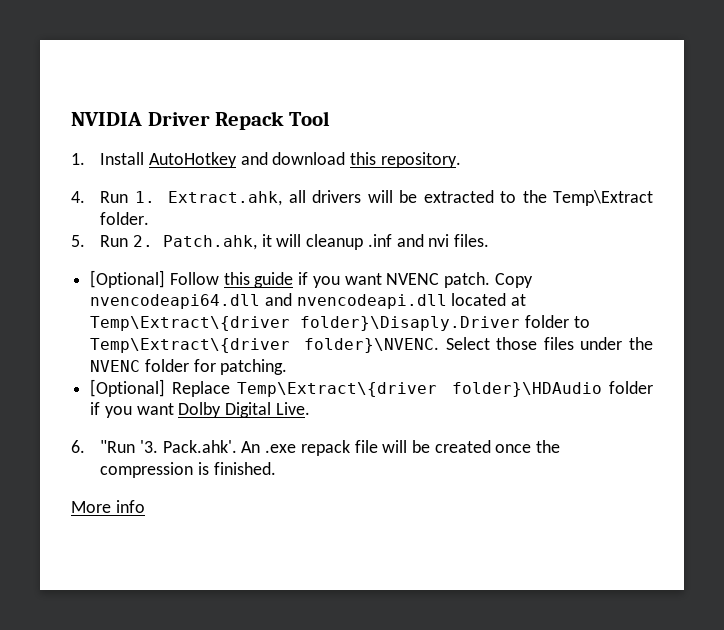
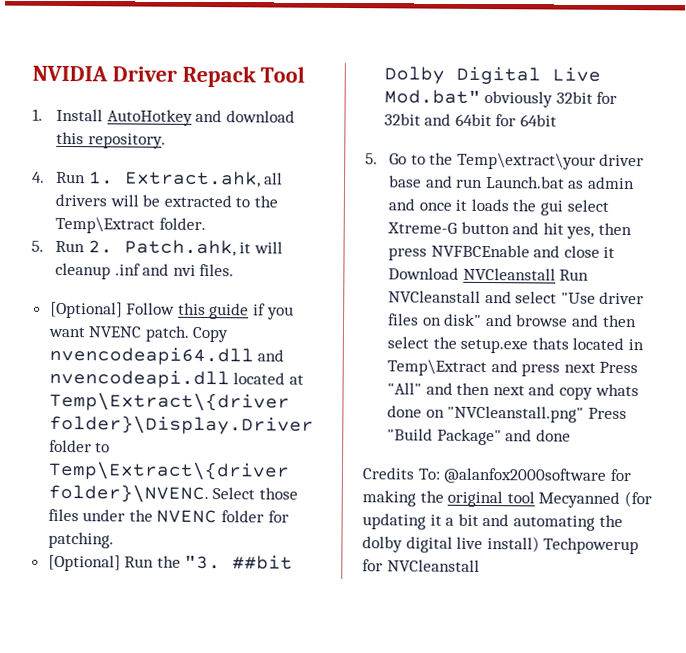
- Copy nvencodeapi64.dll and nvencodeapi.dll located at Temp\Extract\{driver folder}\Disaply.Driver folder to Temp\Extract\{driver folder}\NVENC.
+ Copy nvencodeapi64.dll and nvencodeapi.dll located at Temp\Extract\{driver folder}\Display.Driver folder to Temp\Extract\{driver folder}\NVENC.
- [Optional] Replace Temp\Extract\{driver folder}\HDAudio folder if you want Dolby Digital Live.
- 6. "Run '3. Pack.ahk'. An .exe repack file will be created once the compression is finished.
- More info
+ [Optional] Run the "3. ##bit Dolby Digital Live Mod.bat" obviously 32bit for 32bit and 64bit for 64bit
+ 5. Go to the Temp\extract\your driver base and run Launch.bat as admin and once it loads the gui select Xtreme-G button and hit yes, then press NVFBCEnable and close it Download NVCleanstall Run NVCleanstall and select "Use driver files on disk" and browse and then select the setup.exe thats located in Temp\Extract and press next Press "All" and then next and copy whats done on "NVCleanstall.png" Press "Build Package" and done
+ Credits To: @alanfox2000software for making the original tool Mecyanned (for updating it a bit and automating the dolby digital live install) Techpowerup for NVCleanstall

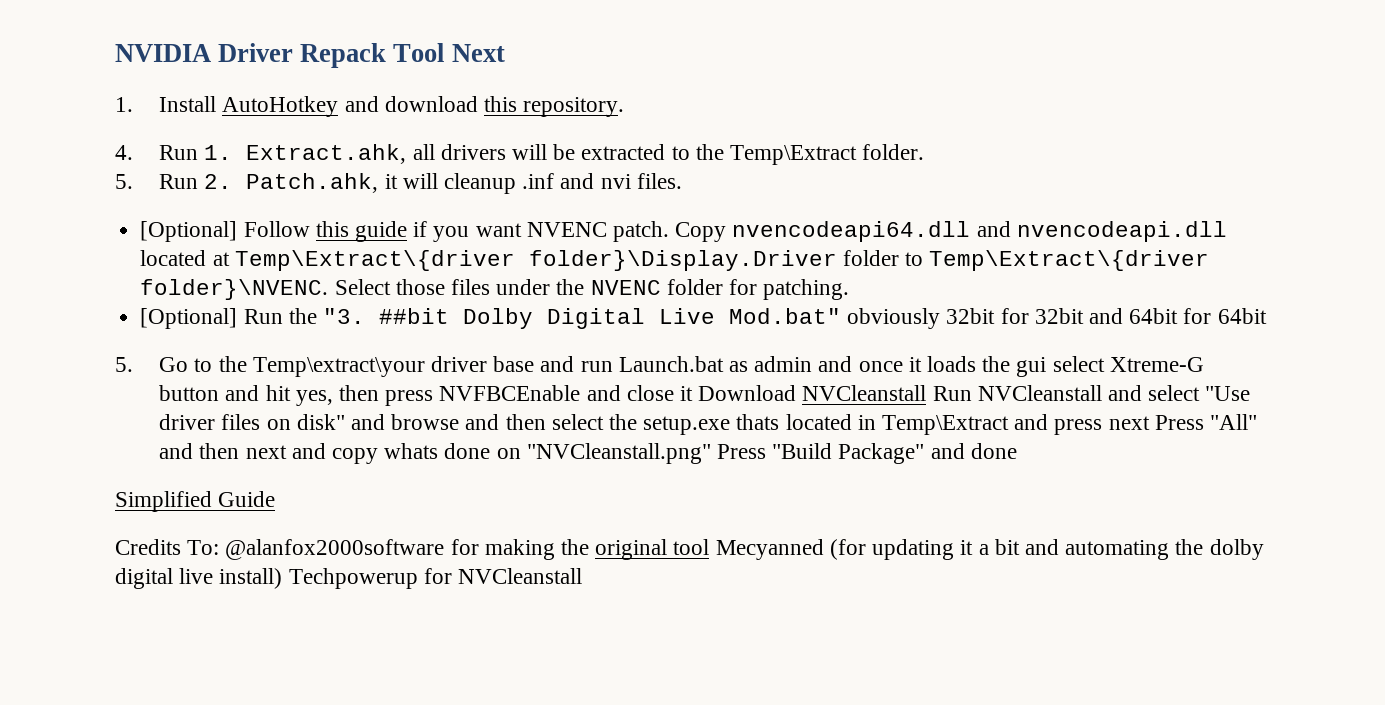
- NVIDIA Driver Repack Tool
+ NVIDIA Driver Repack Tool Next
+ Simplified Guide

